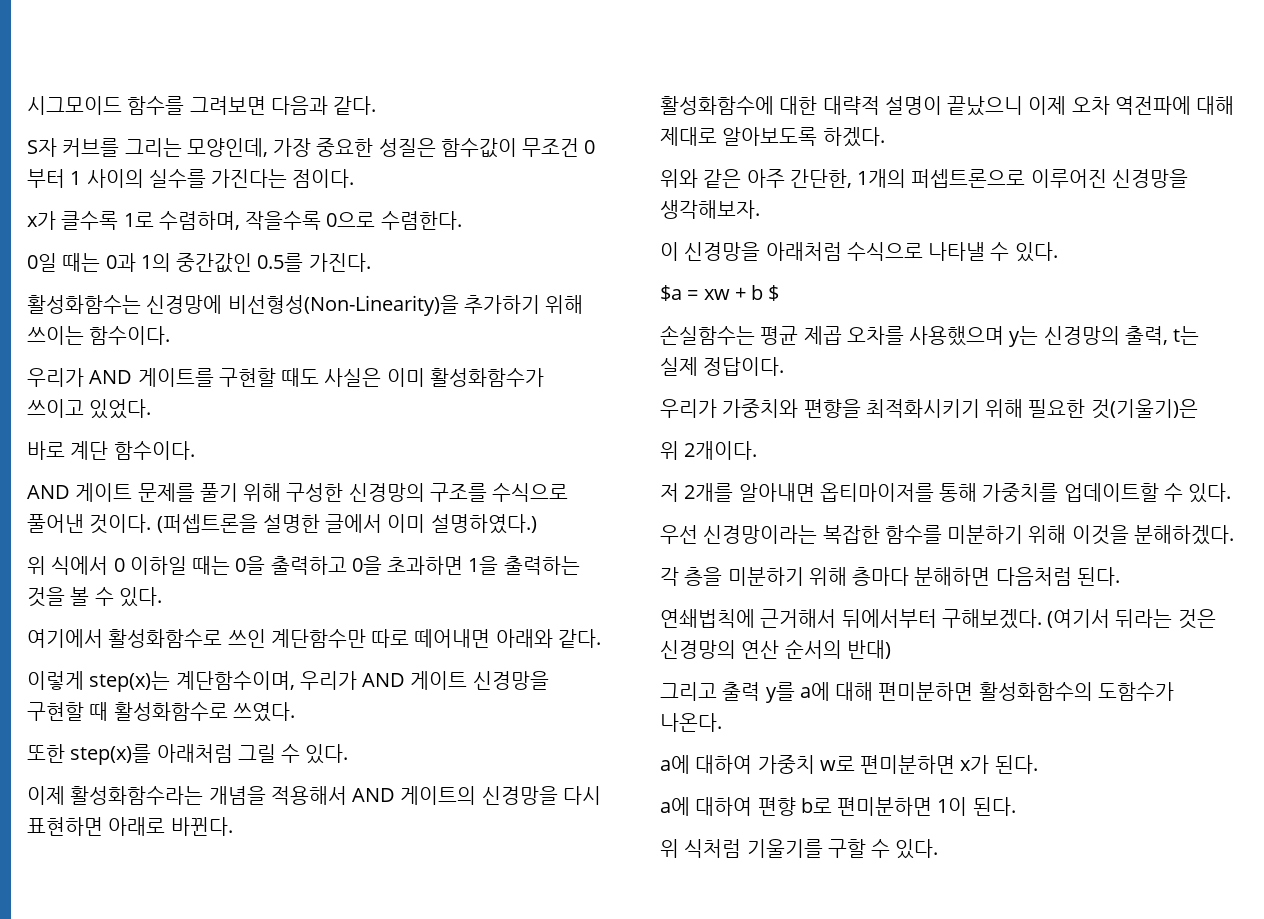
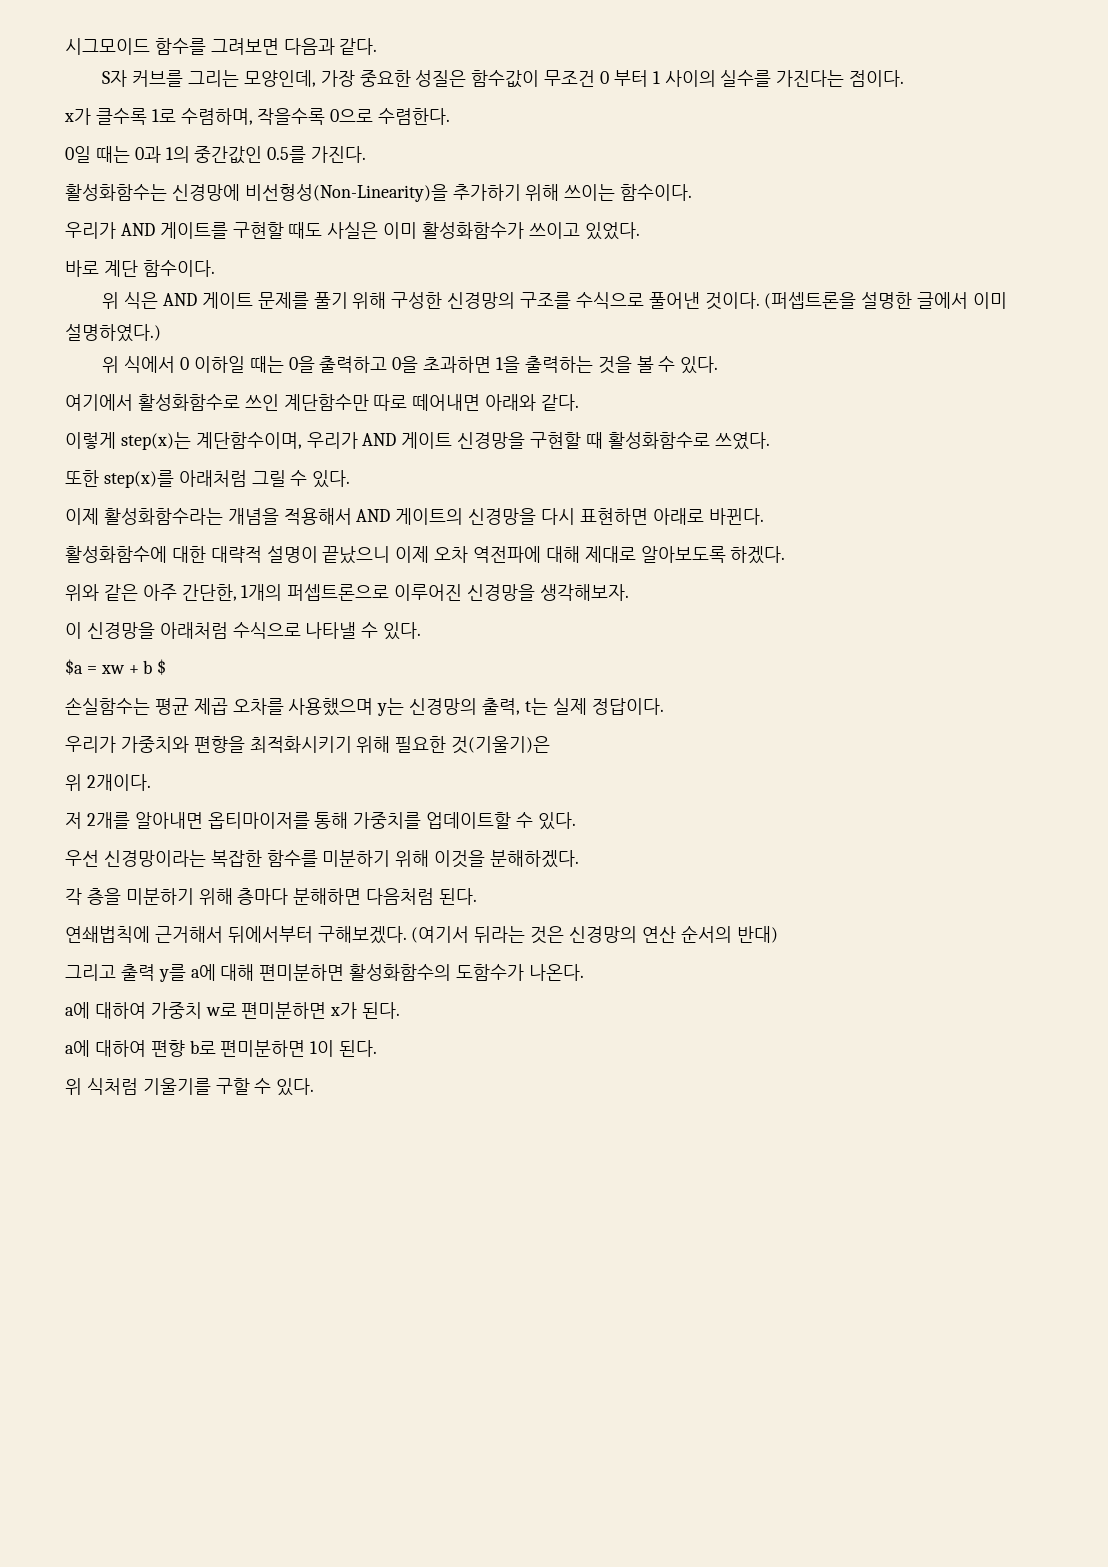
- AND 게이트 문제를 풀기 위해 구성한 신경망의 구조를 수식으로 풀어낸 것이다.
+ 위 식은 AND 게이트 문제를 풀기 위해 구성한 신경망의 구조를 수식으로 풀어낸 것이다.

